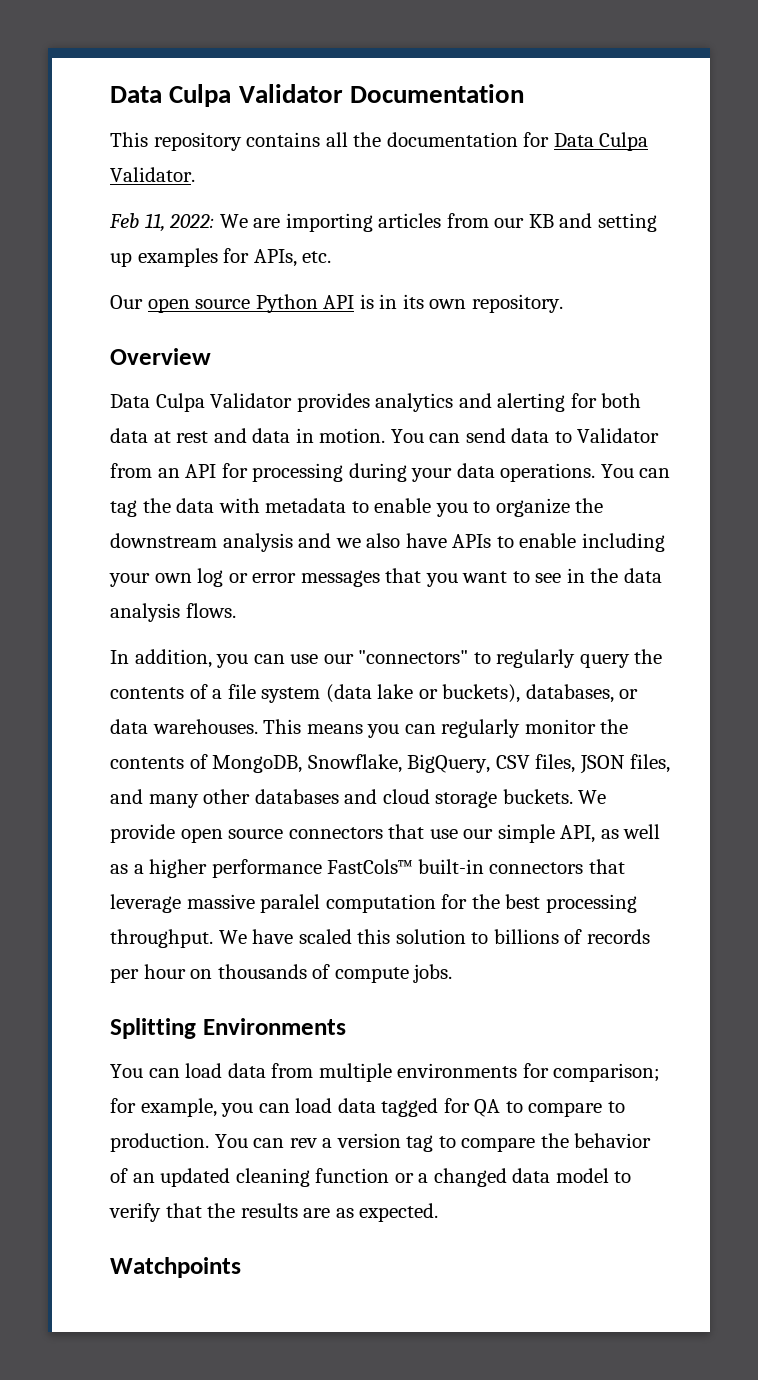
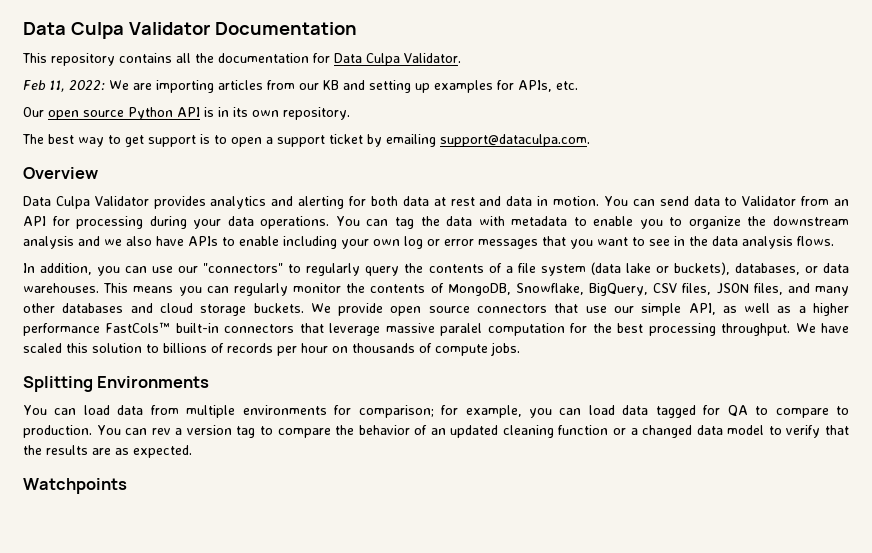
+ The best way to get support is to open a support ticket by emailing support@dataculpa.com.

